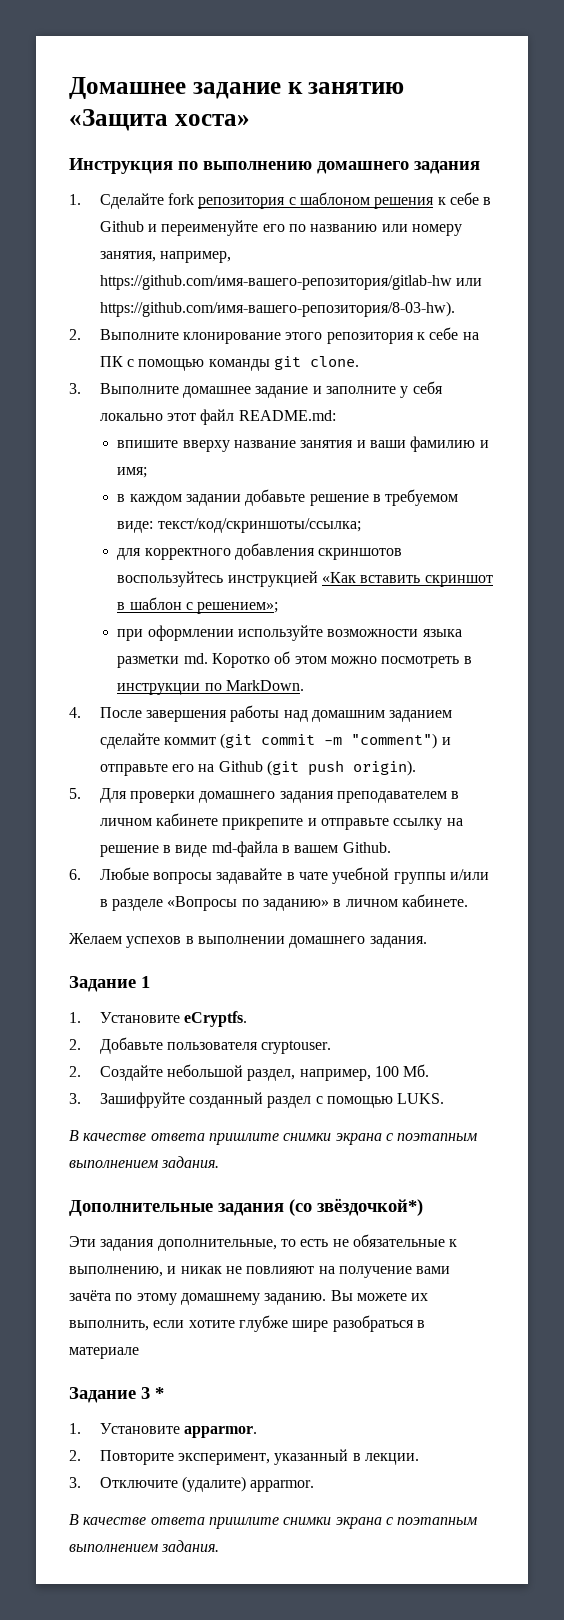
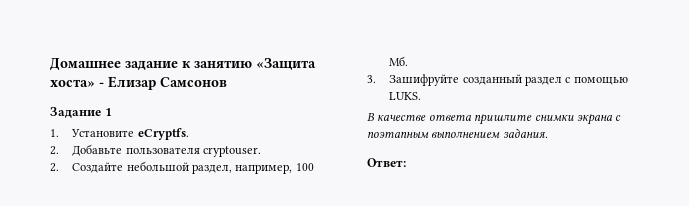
- Домашнее задание к занятию «Защита хоста»
- Инструкция по выполнению домашнего задания
- 1. Сделайте fork репозитория c шаблоном решения к себе в Github и переименуйте его по названию или номеру занятия, например, https://github.com/имя-вашего-репозитория/gitlab-hw или https://github.com/имя-вашего-репозитория/8-03-hw).
- 2. Выполните клонирование этого репозитория к себе на ПК с помощью команды git clone.
- 3. Выполните домашнее задание и заполните у себя локально этот файл README.md:
- впишите вверху название занятия и ваши фамилию и имя;
- в каждом задании добавьте решение в требуемом виде: текст/код/скриншоты/ссылка;
- для корректного добавления скриншотов воспользуйтесь инструкцией «Как вставить скриншот в шаблон с решением»;
- при оформлении используйте возможности языка разметки md. Коротко об этом можно посмотреть в инструкции по MarkDown.
- 4. После завершения работы над домашним заданием сделайте коммит (git commit -m "comment") и отправьте его на Github (git push origin).
- 5. Для проверки домашнего задания преподавателем в личном кабинете прикрепите и отправьте ссылку на решение в виде md-файла в вашем Github.
- 6. Любые вопросы задавайте в чате учебной группы и/или в разделе «Вопросы по заданию» в личном кабинете.
- Желаем успехов в выполнении домашнего задания.
+ Домашнее задание к занятию «Защита хоста» - Елизар Самсонов
- Дополнительные задания (со звёздочкой*)
- Эти задания дополнительные, то есть не обязательные к выполнению, и никак не повлияют на получение вами зачёта по этому домашнему заданию. Вы можете их выполнить, если хотите глубже шире разобраться в материале
- Задание 3 *
- 1. Установите apparmor.
- 2. Повторите эксперимент, указанный в лекции.
- 3. Отключите (удалите) apparmor.
- В качестве ответа пришлите снимки экрана с поэтапным выполнением задания.
+ Ответ:

